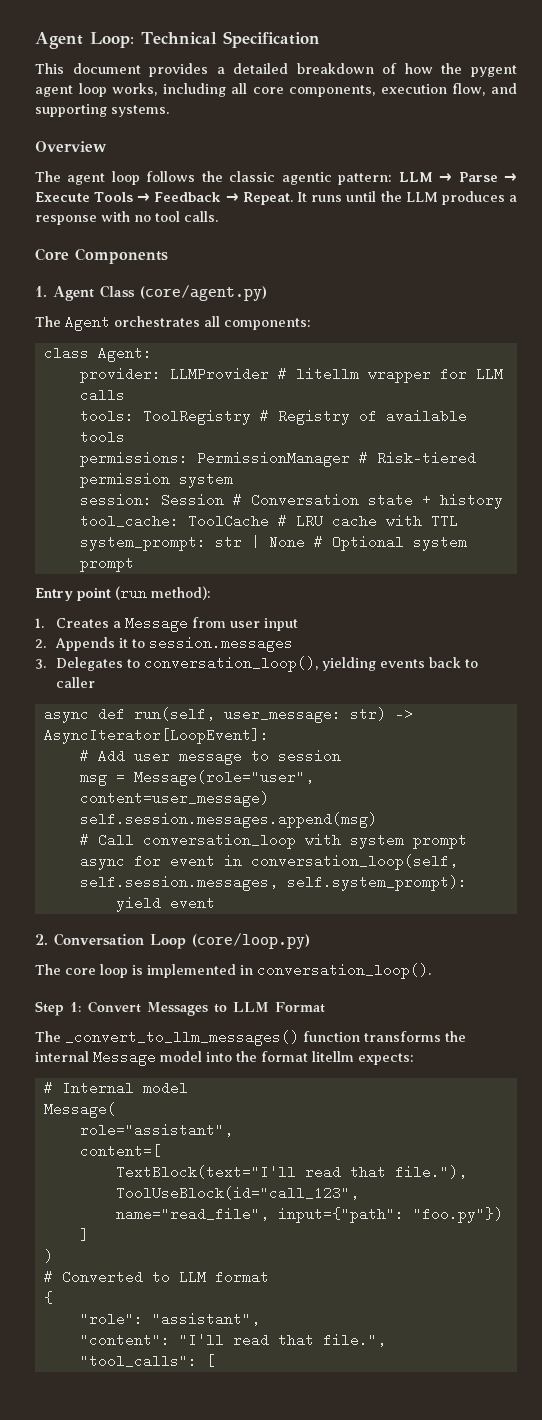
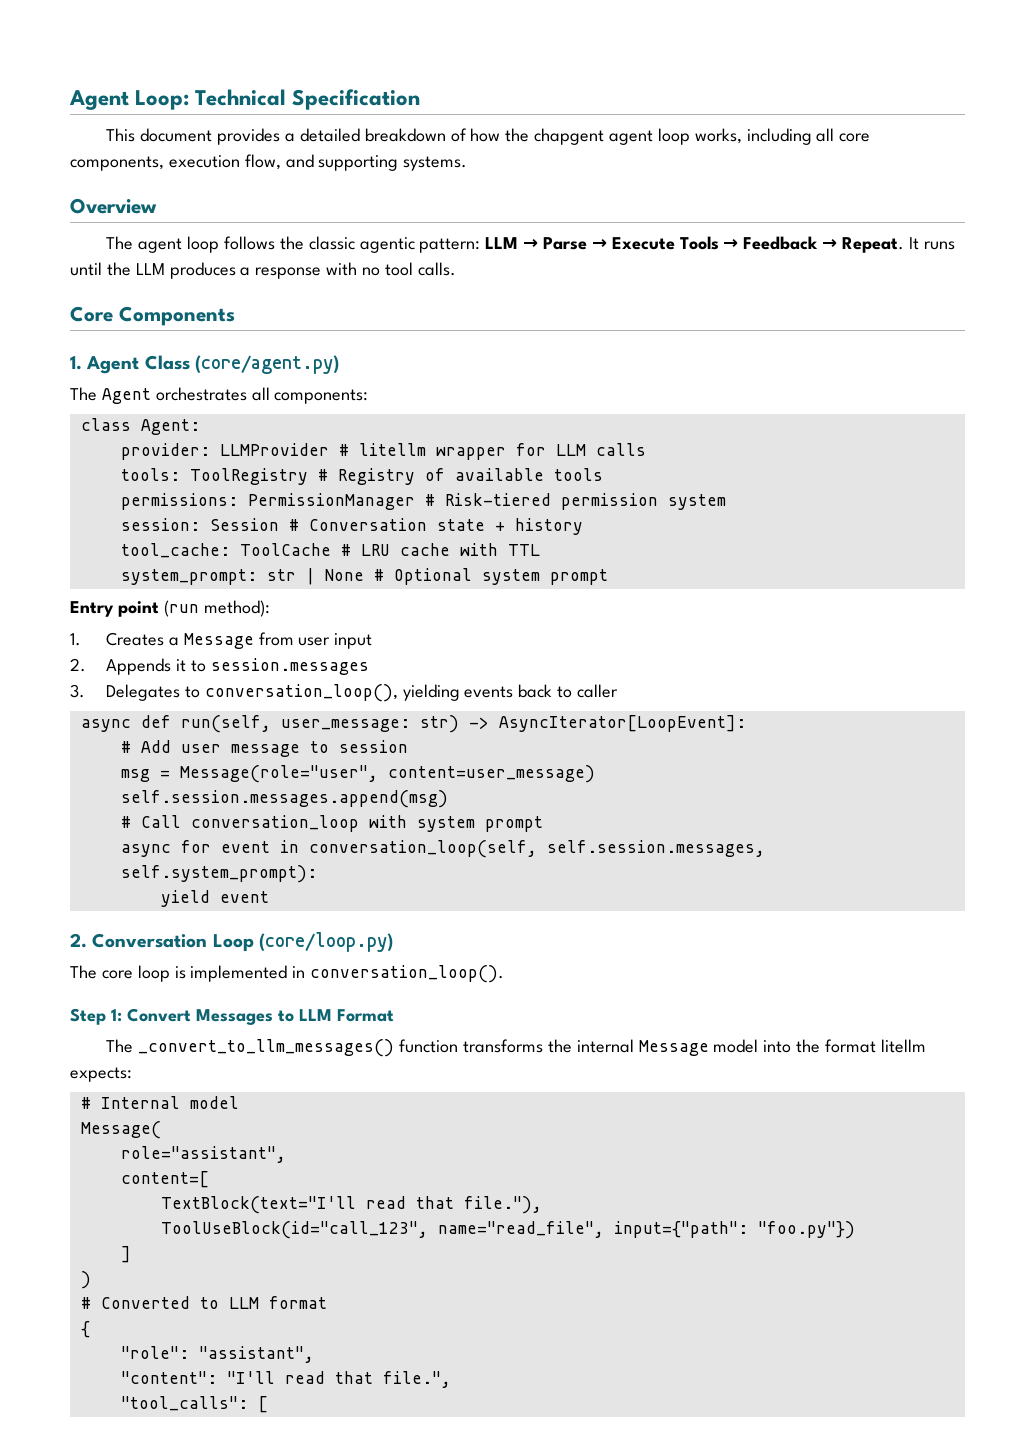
- This document provides a detailed breakdown of how the pygent agent loop works, including all core components, execution flow, and supporting systems.
+ This document provides a detailed breakdown of how the chapgent agent loop works, including all core components, execution flow, and supporting systems.

